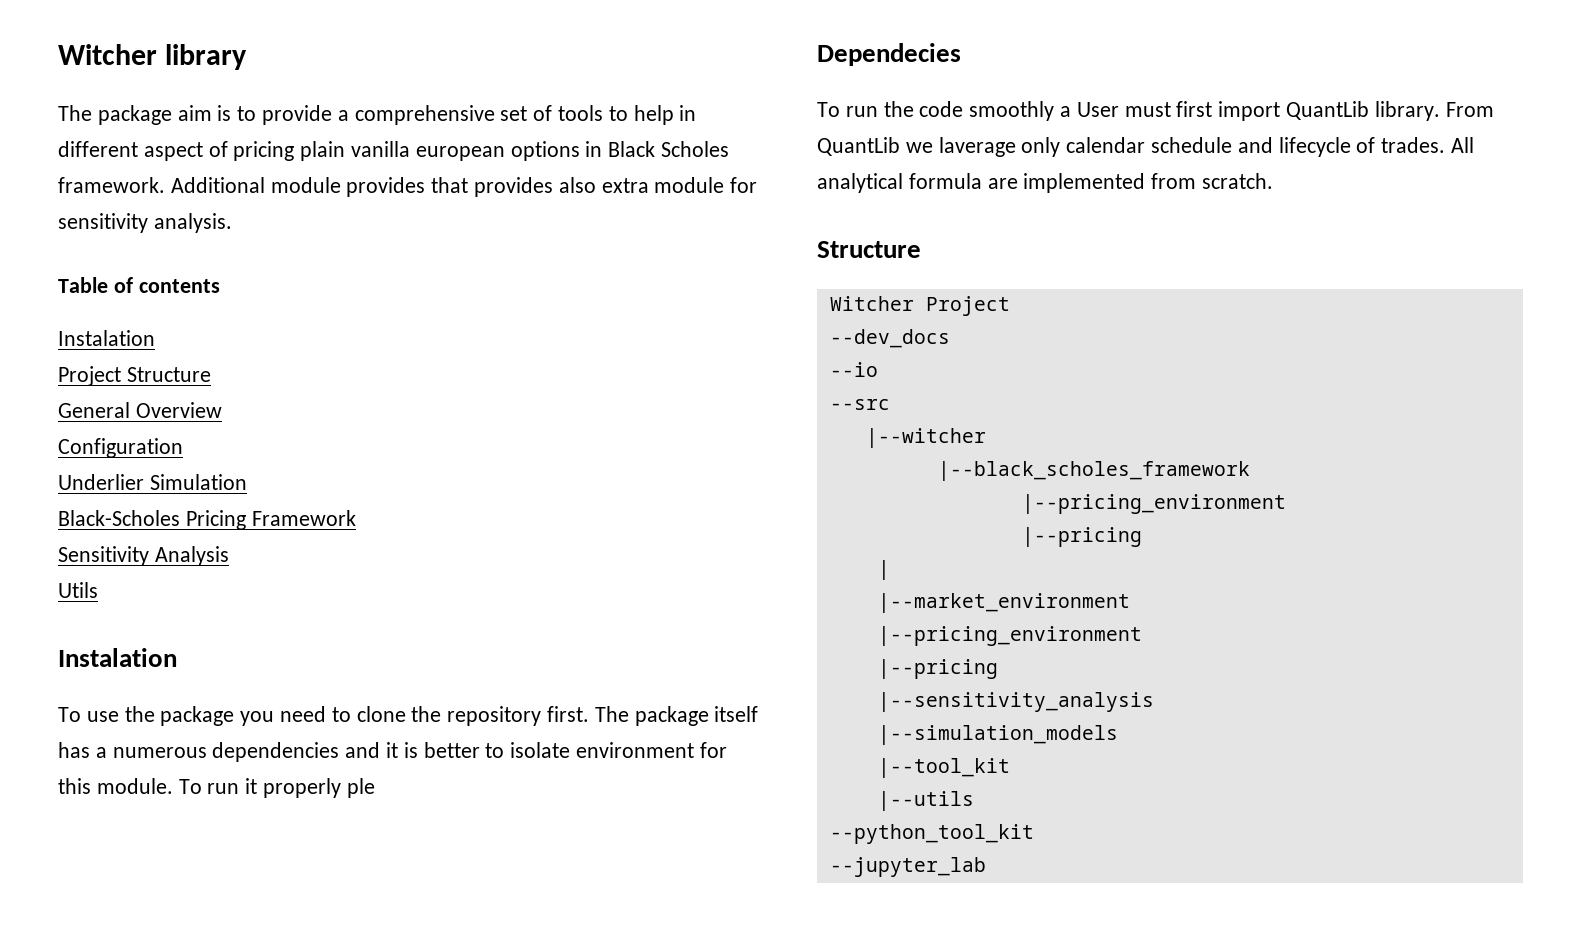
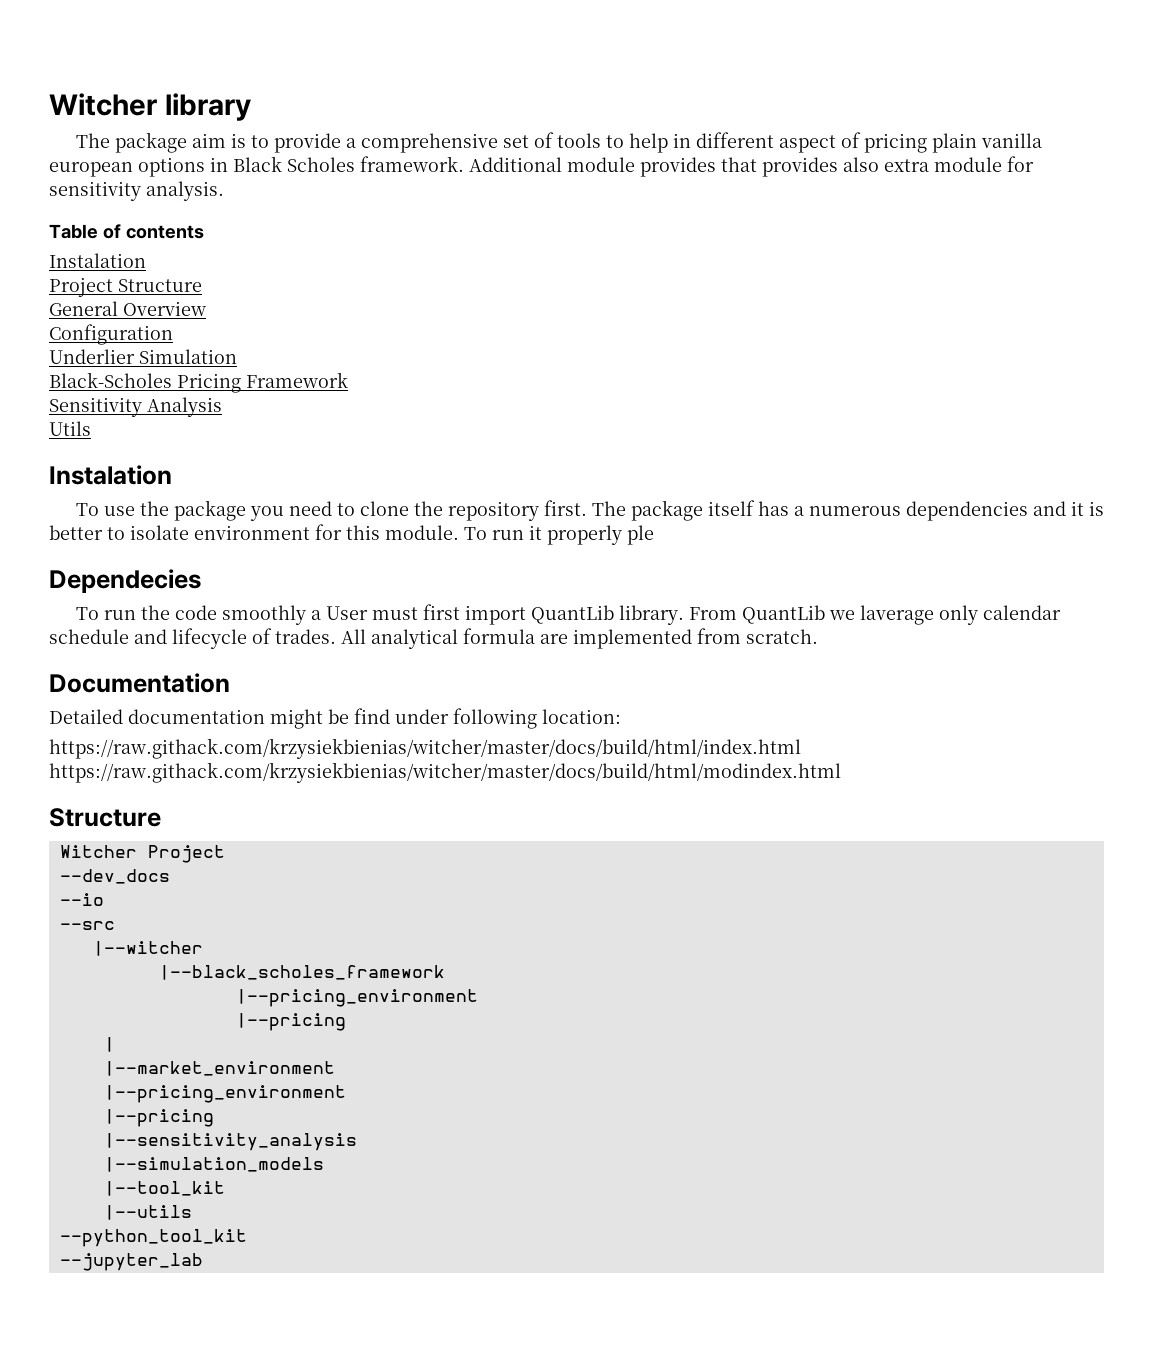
+ Documentation
+ Detailed documentation might be find under following location:
+ https://raw.githack.com/krzysiekbienias/witcher/master/docs/build/html/index.html https://raw.githack.com/krzysiekbienias/witcher/master/docs/build/html/modindex.html

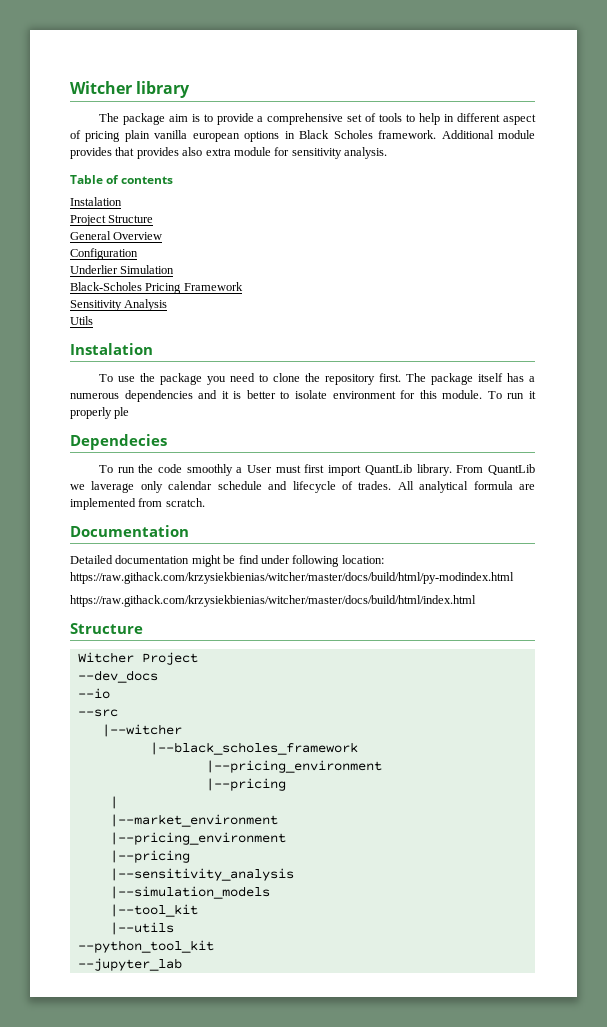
- Detailed documentation might be find under following location:
+ Detailed documentation might be find under following location: https://raw.githack.com/krzysiekbienias/witcher/master/docs/build/html/py-modindex.html
- https://raw.githack.com/krzysiekbienias/witcher/master/docs/build/html/index.html https://raw.githack.com/krzysiekbienias/witcher/master/docs/build/html/modindex.html
+ https://raw.githack.com/krzysiekbienias/witcher/master/docs/build/html/index.html

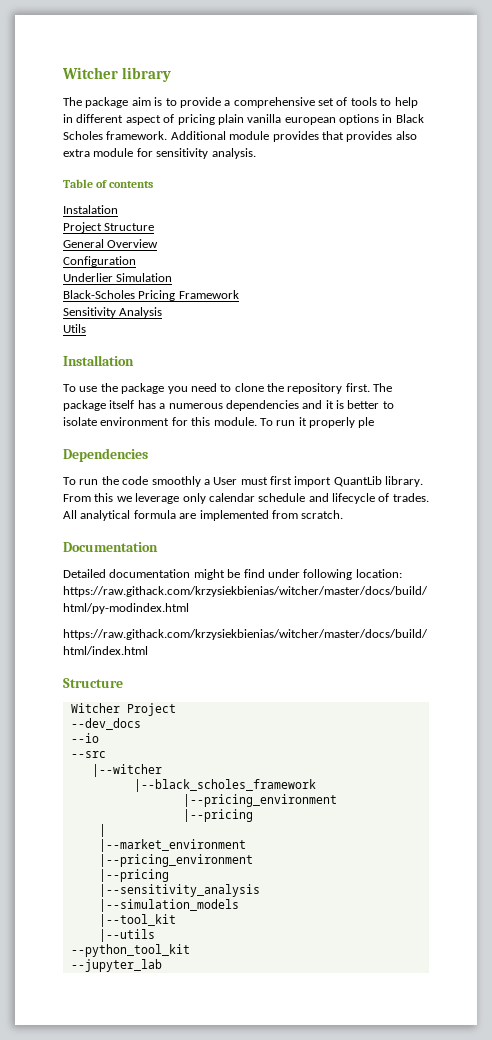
  Utils
- Instalation
+ Installation
- Dependecies
+ Dependencies
- From QuantLib we laverage only calendar schedule and lifecycle of trades.
+ From this we leverage only calendar schedule and lifecycle of trades.

